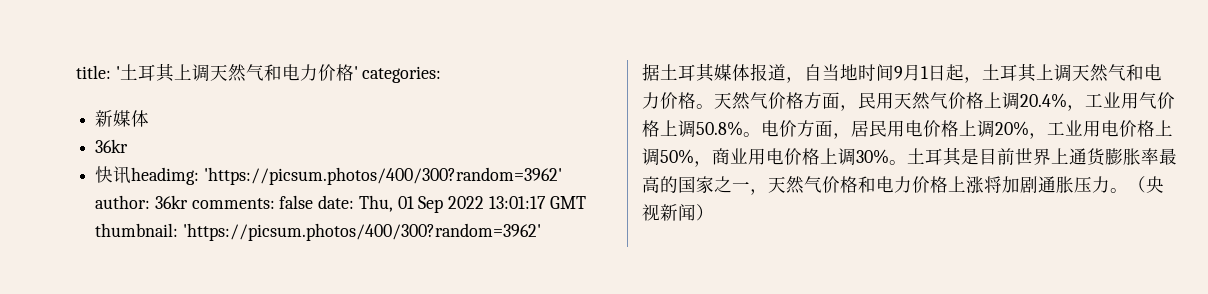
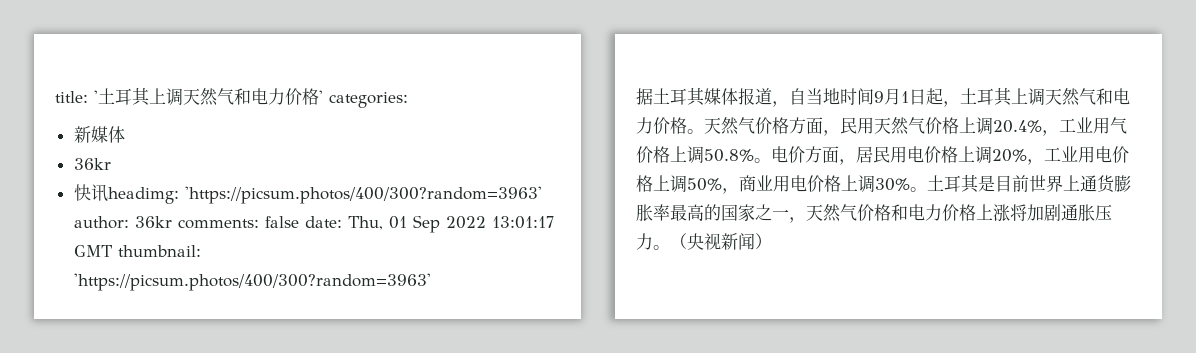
- 快讯headimg: 'https://picsum.photos/400/300?random=3962' author: 36kr comments: false date: Thu, 01 Sep 2022 13:01:17 GMT thumbnail: 'https://picsum.photos/400/300?random=3962'
+ 快讯headimg: 'https://picsum.photos/400/300?random=3963' author: 36kr comments: false date: Thu, 01 Sep 2022 13:01:17 GMT thumbnail: 'https://picsum.photos/400/300?random=3963'

